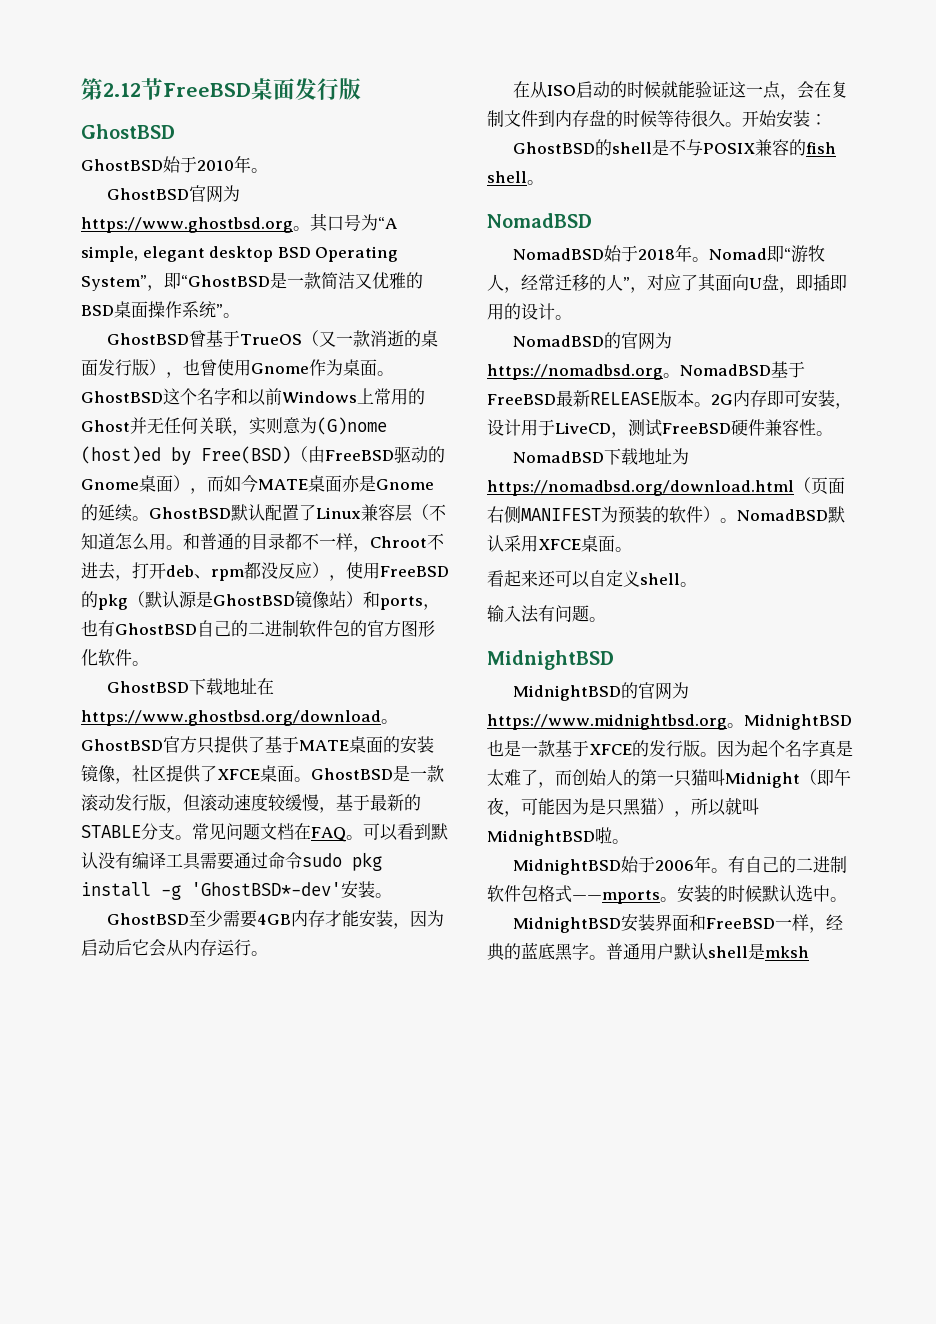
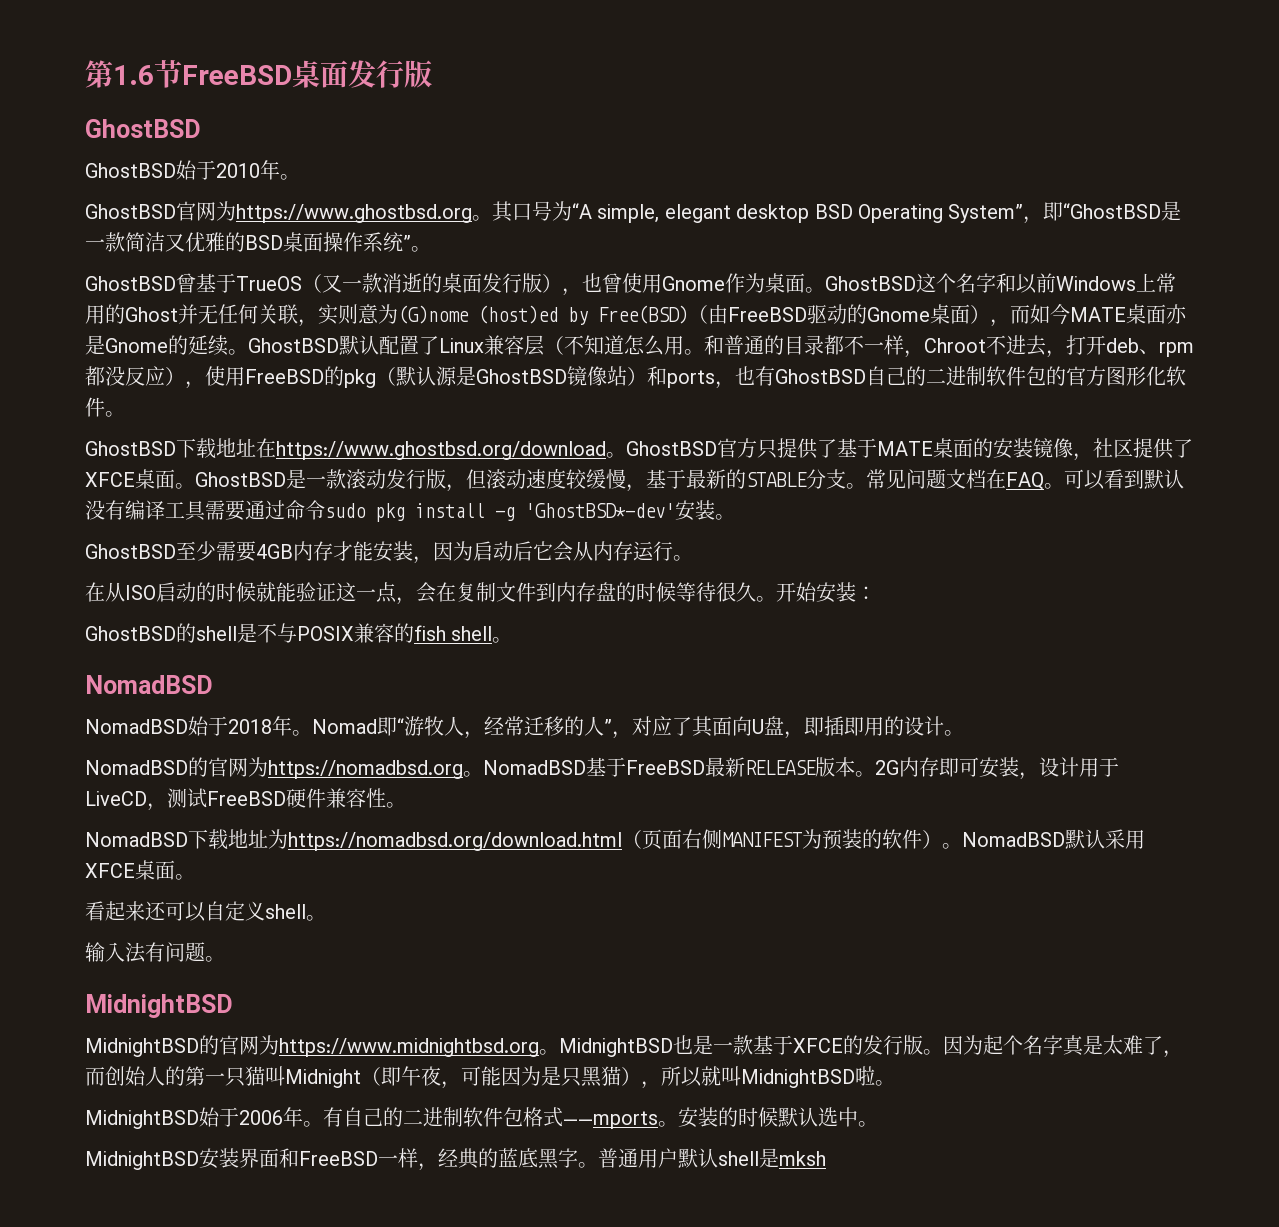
- 第2.12节FreeBSD桌面发行版
+ 第1.6节FreeBSD桌面发行版

